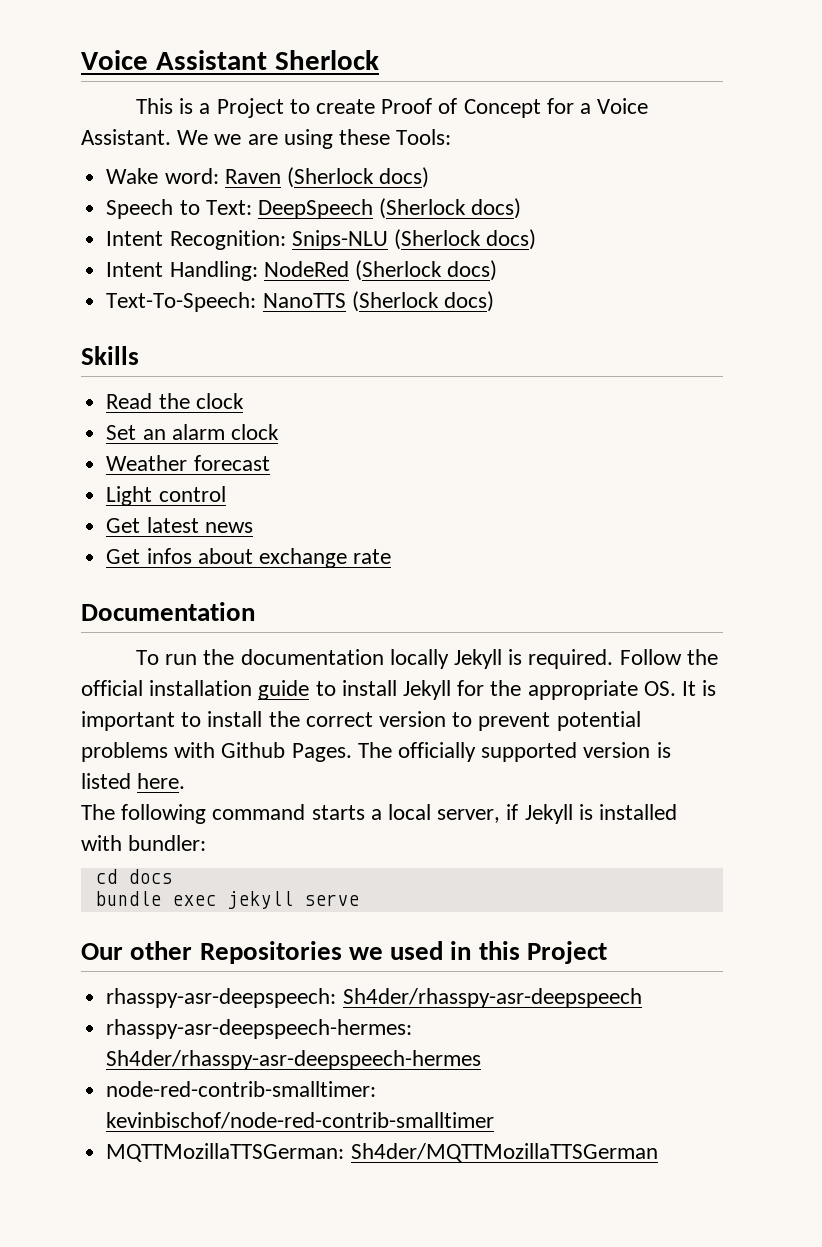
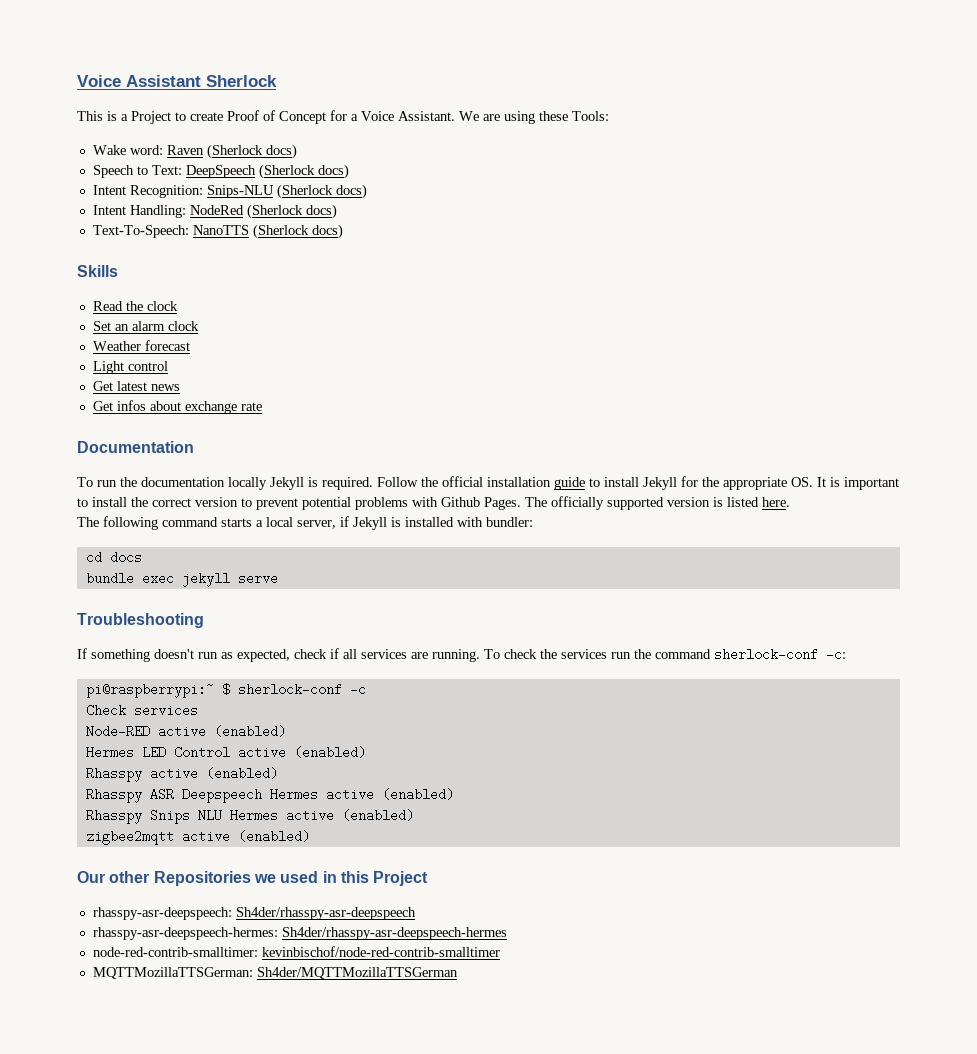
- We we are using these Tools:
+ We are using these Tools:
+ Troubleshooting
+ If something doesn't run as expected, check if all services are running. To check the services run the command sherlock-conf -c:
+ pi@raspberrypi:~ $ sherlock-conf -c
+ Check services
+ Node-RED active (enabled)
+ Hermes LED Control active (enabled)
+ Rhasspy active (enabled)
+ Rhasspy ASR Deepspeech Hermes active (enabled)
+ Rhasspy Snips NLU Hermes active (enabled)
+ zigbee2mqtt active (enabled)

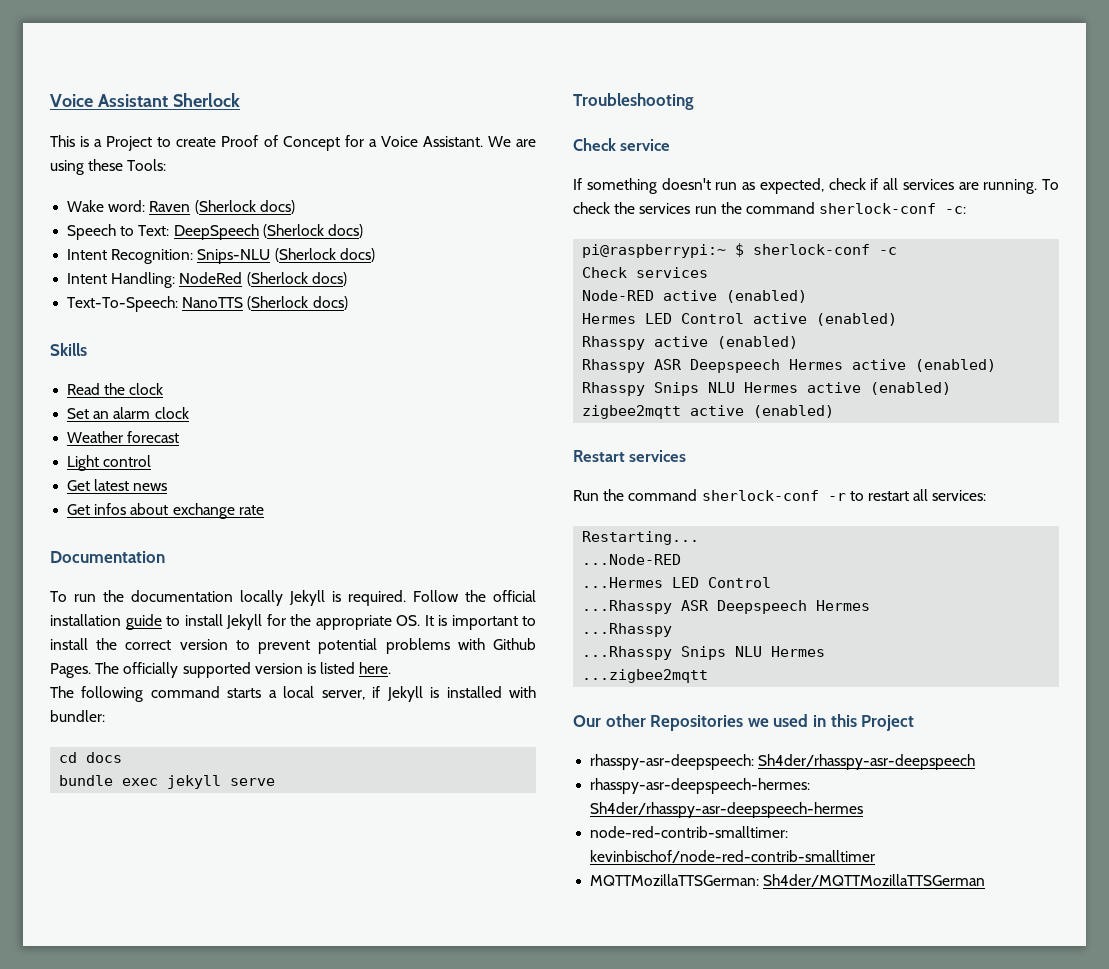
+ Check service
+ Restart services
+ Run the command sherlock-conf -r to restart all services:
+ Restarting...
+ ...Node-RED
+ ...Hermes LED Control
+ ...Rhasspy ASR Deepspeech Hermes
+ ...Rhasspy
+ ...Rhasspy Snips NLU Hermes
+ ...zigbee2mqtt

